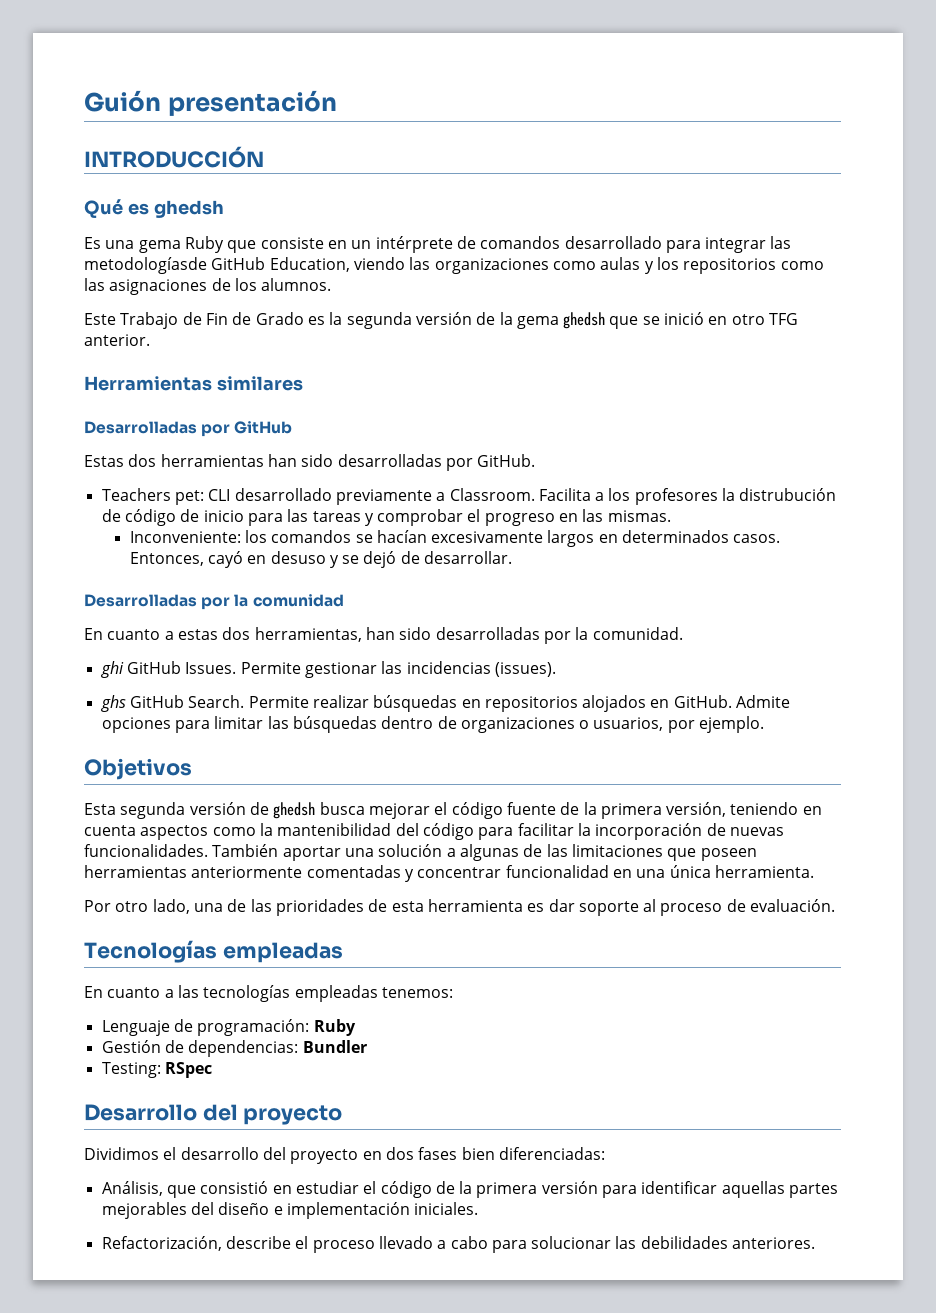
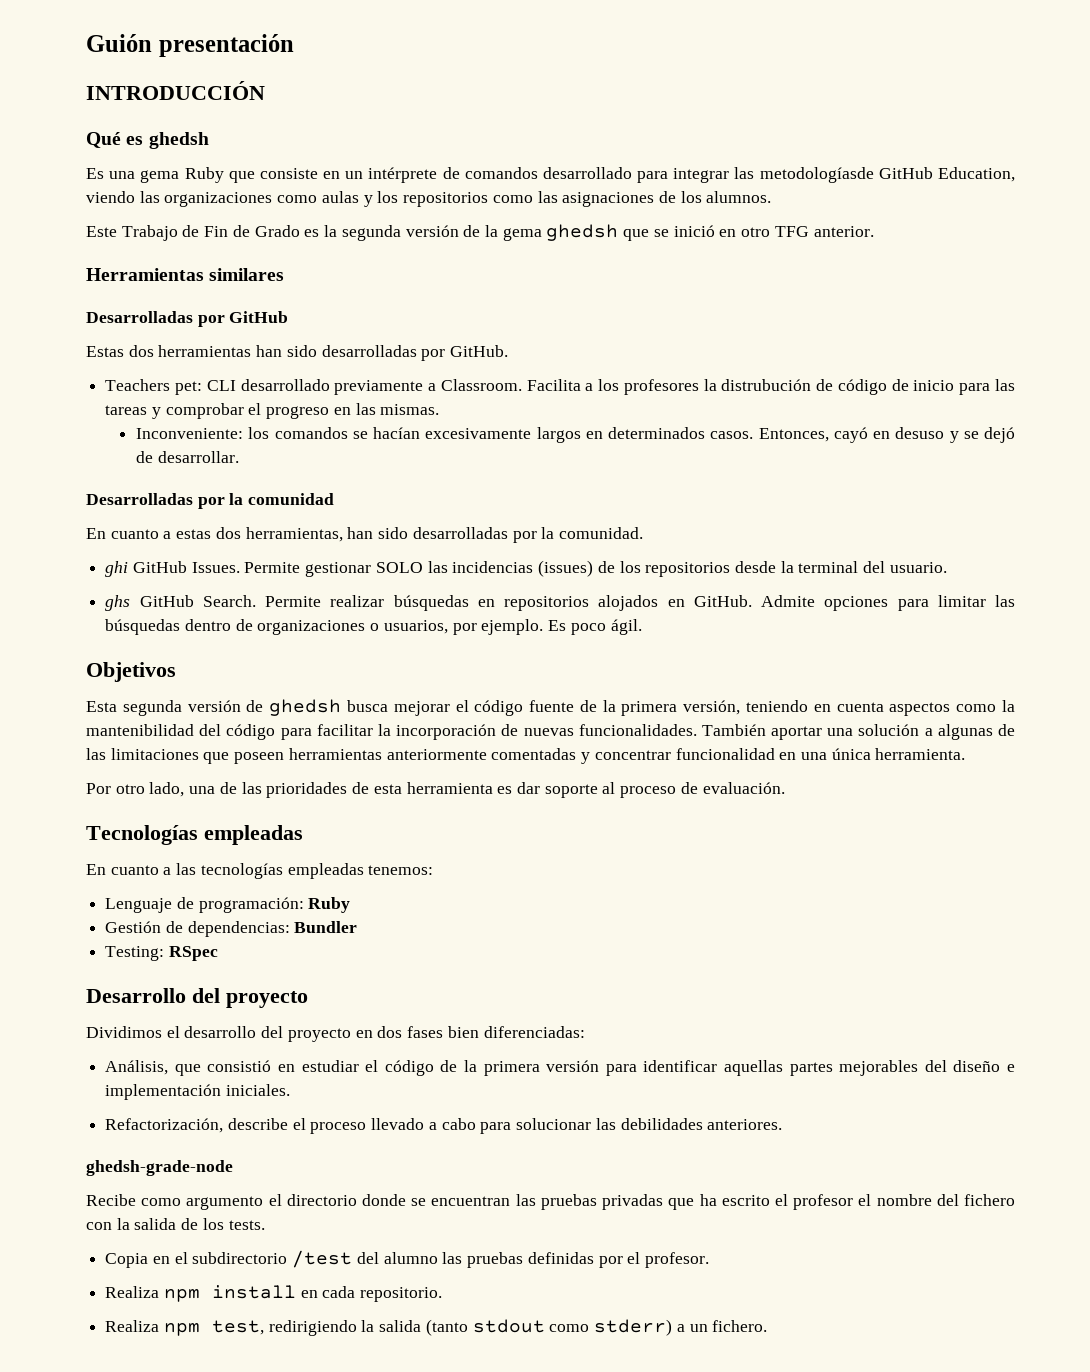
- Permite gestionar las incidencias (issues).
+ Permite gestionar SOLO las incidencias (issues) de los repositorios desde la terminal del usuario.
+ Es poco ágil.
+ ghedsh-grade-node
+ Recibe como argumento el directorio donde se encuentran las pruebas privadas que ha escrito el profesor el nombre del fichero con la salida de los tests.
+ Copia en el subdirectorio /test del alumno las pruebas definidas por el profesor.
+ Realiza npm install en cada repositorio.
+ Realiza npm test, redirigiendo la salida (tanto stdout como stderr) a un fichero.

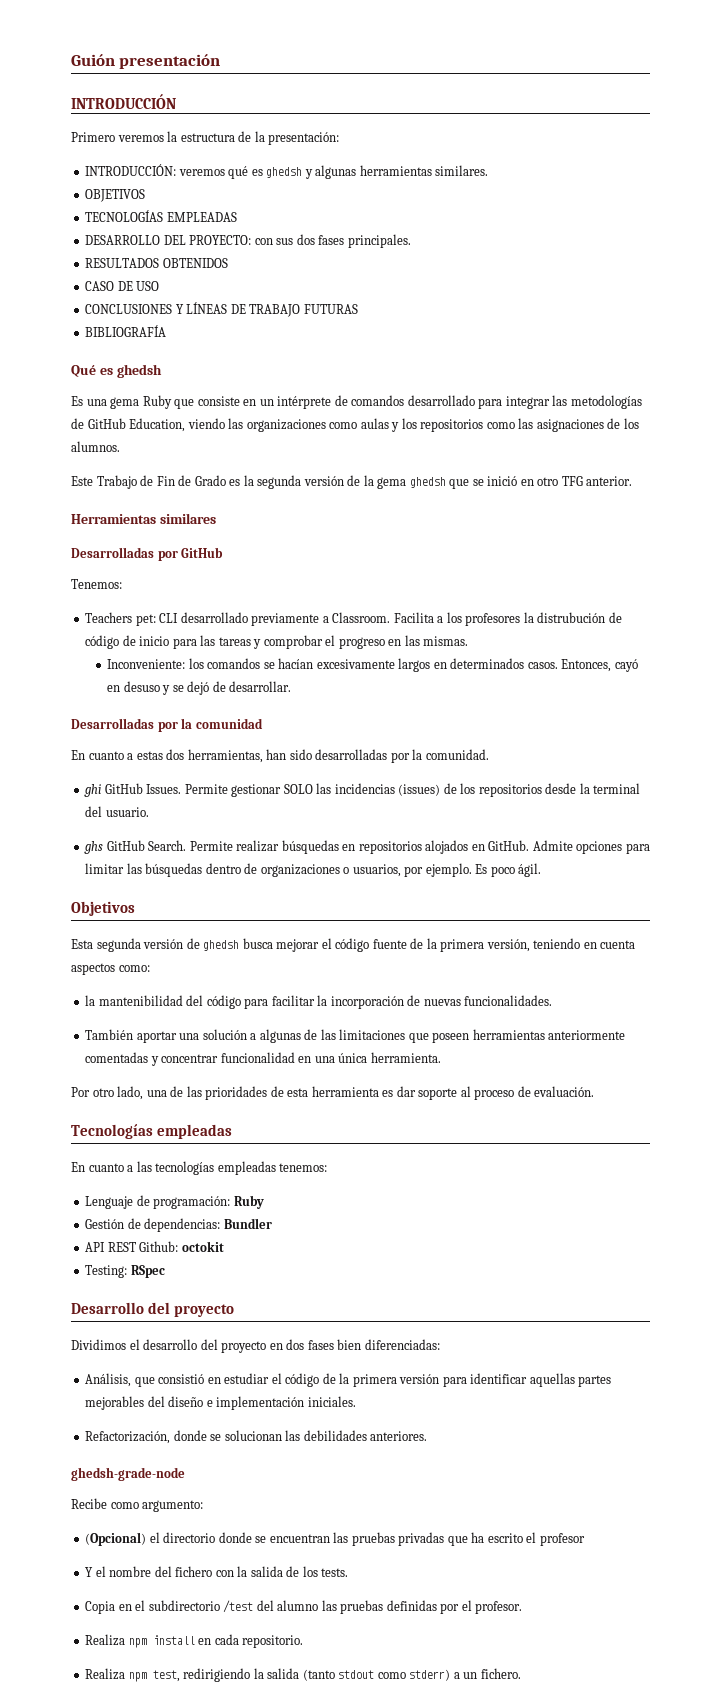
+ Primero veremos la estructura de la presentación:
+ INTRODUCCIÓN: veremos qué es ghedsh y algunas herramientas similares.
+ OBJETIVOS
+ TECNOLOGÍAS EMPLEADAS
+ DESARROLLO DEL PROYECTO: con sus dos fases principales.
+ RESULTADOS OBTENIDOS
+ CASO DE USO
+ CONCLUSIONES Y LÍNEAS DE TRABAJO FUTURAS
+ BIBLIOGRAFÍA
- Es una gema Ruby que consiste en un intérprete de comandos desarrollado para integrar las metodologíasde GitHub Education, viendo las organizaciones como aulas y los repositorios como las asignaciones de los alumnos.
+ Es una gema Ruby que consiste en un intérprete de comandos desarrollado para integrar las metodologías de GitHub Education, viendo las organizaciones como aulas y los repositorios como las asignaciones de los alumnos.
- Estas dos herramientas han sido desarrolladas por GitHub.
+ Tenemos:
- Esta segunda versión de ghedsh busca mejorar el código fuente de la primera versión, teniendo en cuenta aspectos como la mantenibilidad del código para facilitar la incorporación de nuevas funcionalidades. También aportar una solución a algunas de las limitaciones que poseen herramientas anteriormente comentadas y concentrar funcionalidad en una única herramienta.
+ Esta segunda versión de ghedsh busca mejorar el código fuente de la primera versión, teniendo en cuenta aspectos como:
+ la mantenibilidad del código para facilitar la incorporación de nuevas funcionalidades.
+ También aportar una solución a algunas de las limitaciones que poseen herramientas anteriormente comentadas y concentrar funcionalidad en una única herramienta.
+ API REST Github: octokit
- Refactorización, describe el proceso llevado a cabo para solucionar las debilidades anteriores.
+ Refactorización, donde se solucionan las debilidades anteriores.
- Recibe como argumento el directorio donde se encuentran las pruebas privadas que ha escrito el profesor el nombre del fichero con la salida de los tests.
+ Recibe como argumento:
+ (Opcional) el directorio donde se encuentran las pruebas privadas que ha escrito el profesor
+ Y el nombre del fichero con la salida de los tests.

